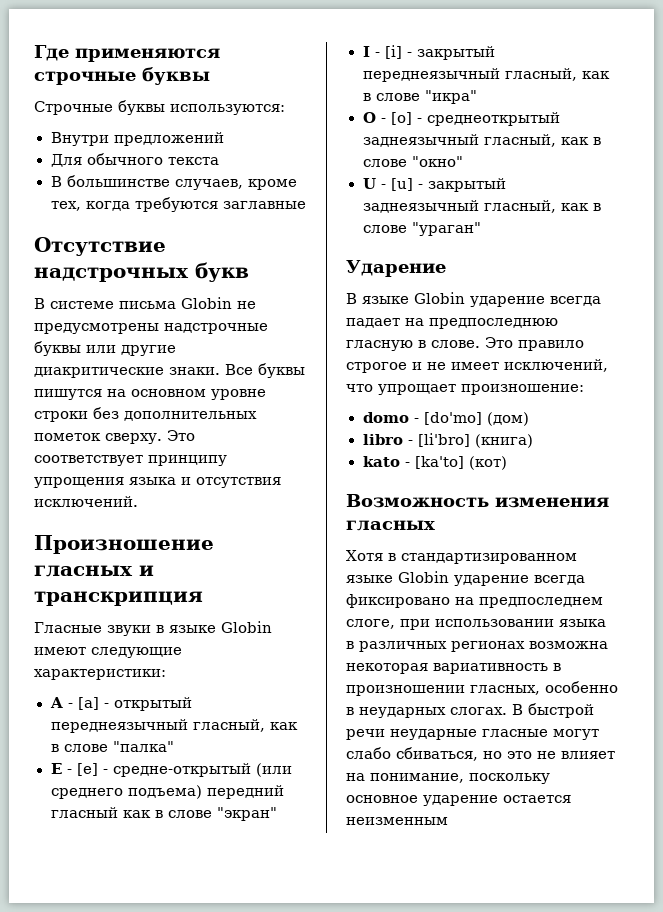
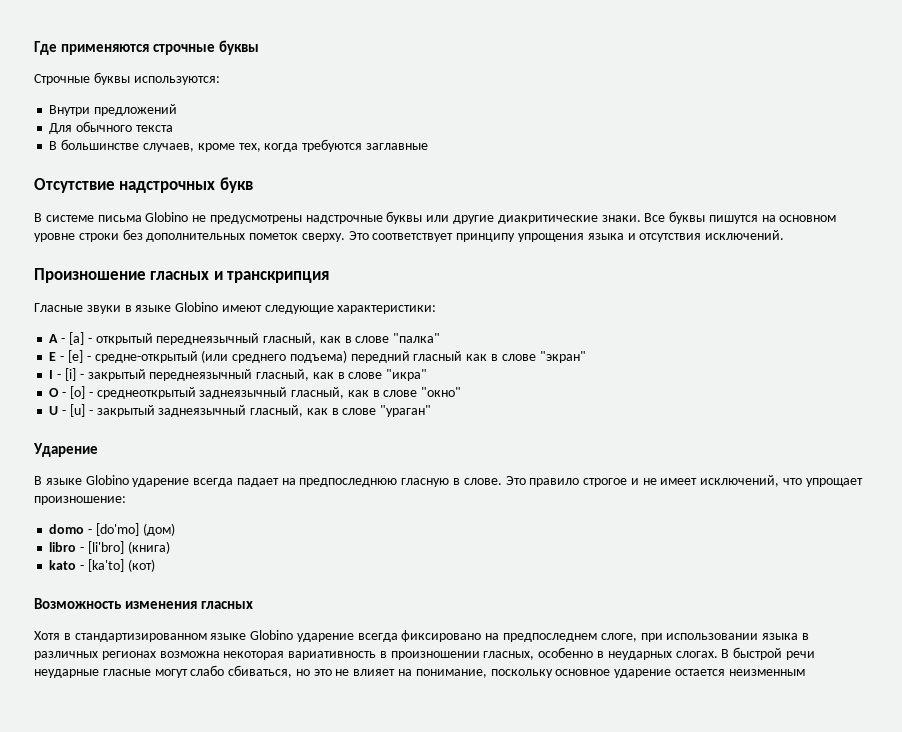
- В системе письма Globin не предусмотрены надстрочные буквы или другие диакритические знаки.
+ В системе письма Globino не предусмотрены надстрочные буквы или другие диакритические знаки.
- Гласные звуки в языке Globin имеют следующие характеристики:
+ Гласные звуки в языке Globino имеют следующие характеристики:
- В языке Globin ударение всегда падает на предпоследнюю гласную в слове.
+ В языке Globino ударение всегда падает на предпоследнюю гласную в слове.
- Хотя в стандартизированном языке Globin ударение всегда фиксировано на предпоследнем слоге, при использовании языка в различных регионах возможна некоторая вариативность в произношении гласных, особенно в неударных слогах.
+ Хотя в стандартизированном языке Globino ударение всегда фиксировано на предпоследнем слоге, при использовании языка в различных регионах возможна некоторая вариативность в произношении гласных, особенно в неударных слогах.

